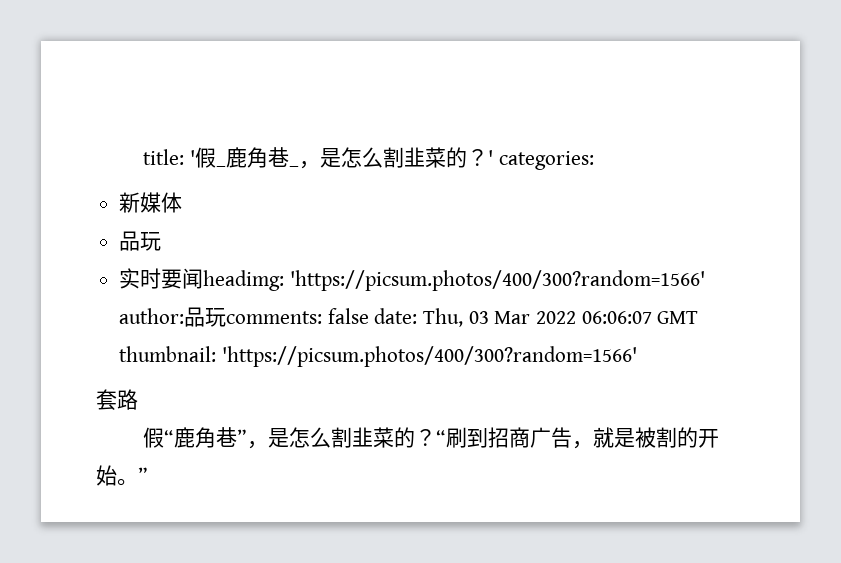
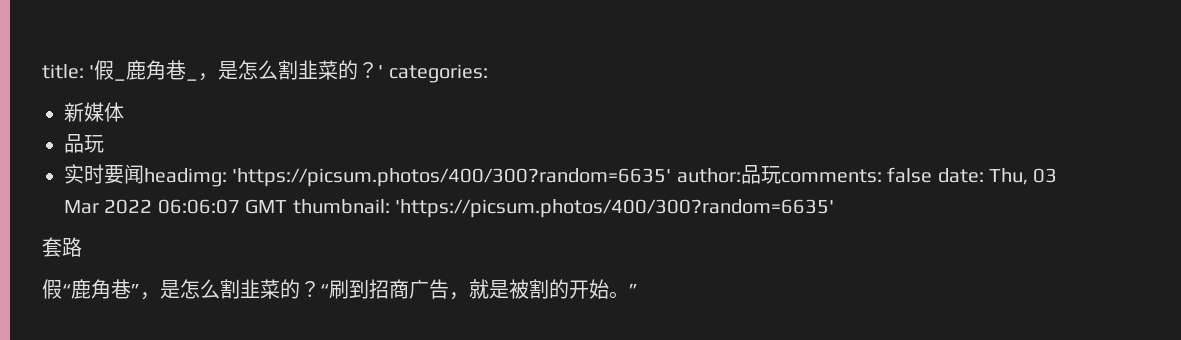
- 实时要闻headimg: 'https://picsum.photos/400/300?random=1566' author:品玩comments: false date: Thu, 03 Mar 2022 06:06:07 GMT thumbnail: 'https://picsum.photos/400/300?random=1566'
+ 实时要闻headimg: 'https://picsum.photos/400/300?random=6635' author:品玩comments: false date: Thu, 03 Mar 2022 06:06:07 GMT thumbnail: 'https://picsum.photos/400/300?random=6635'

